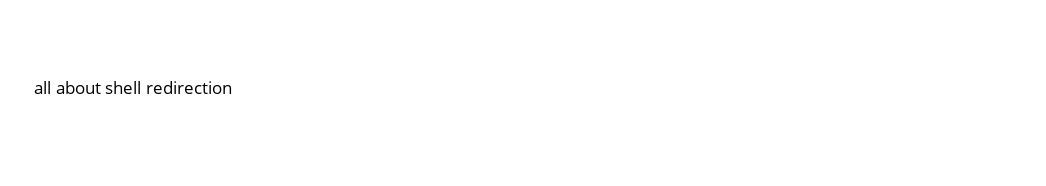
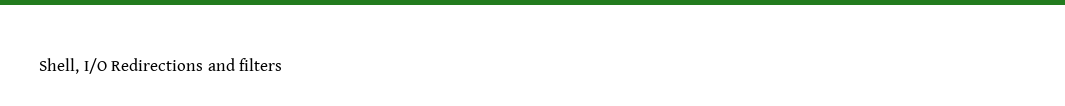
- all about shell redirection
+ Shell, I/O Redirections and filters

